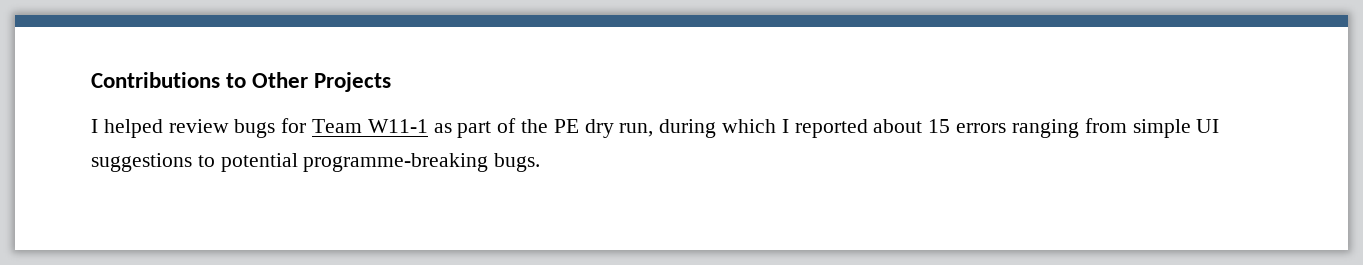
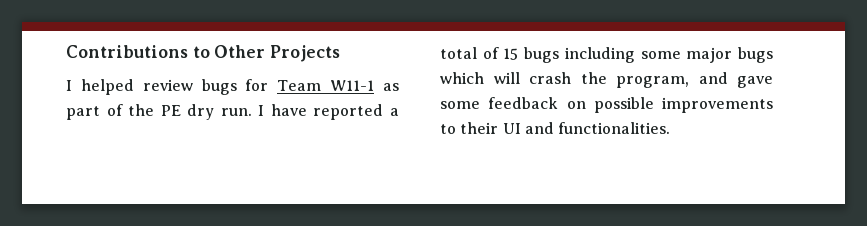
- I helped review bugs for Team W11-1 as part of the PE dry run, during which I reported about 15 errors ranging from simple UI suggestions to potential programme-breaking bugs.
+ I helped review bugs for Team W11-1 as part of the PE dry run. I have reported a total of 15 bugs including some major bugs which will crash the program, and gave some feedback on possible improvements to their UI and functionalities.

